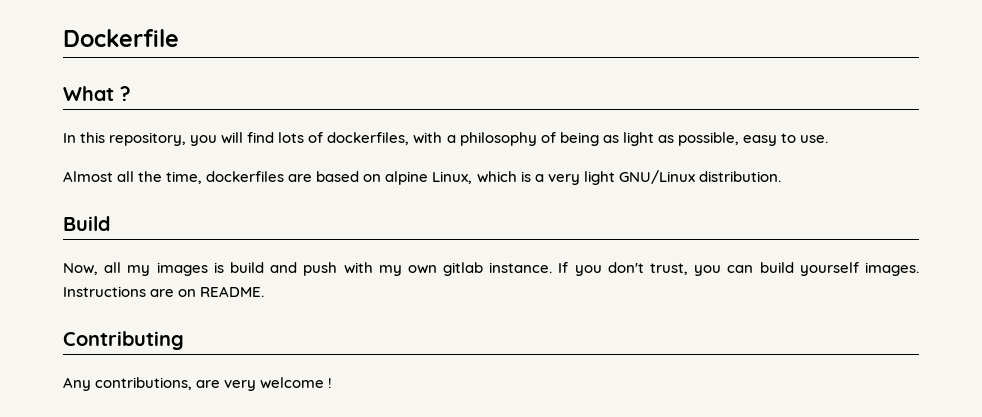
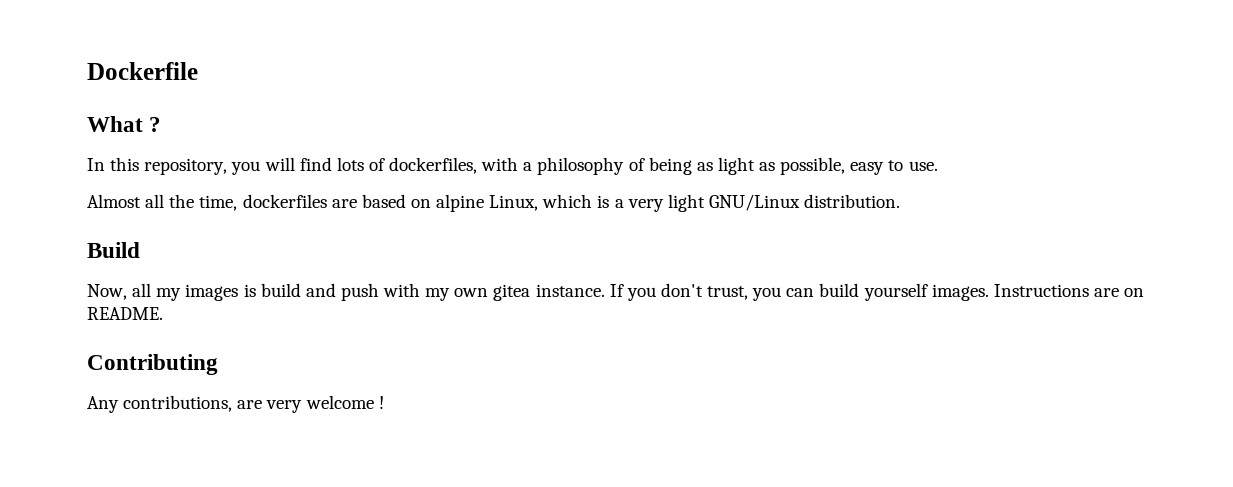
- Now, all my images is build and push with my own gitlab instance.
+ Now, all my images is build and push with my own gitea instance.

